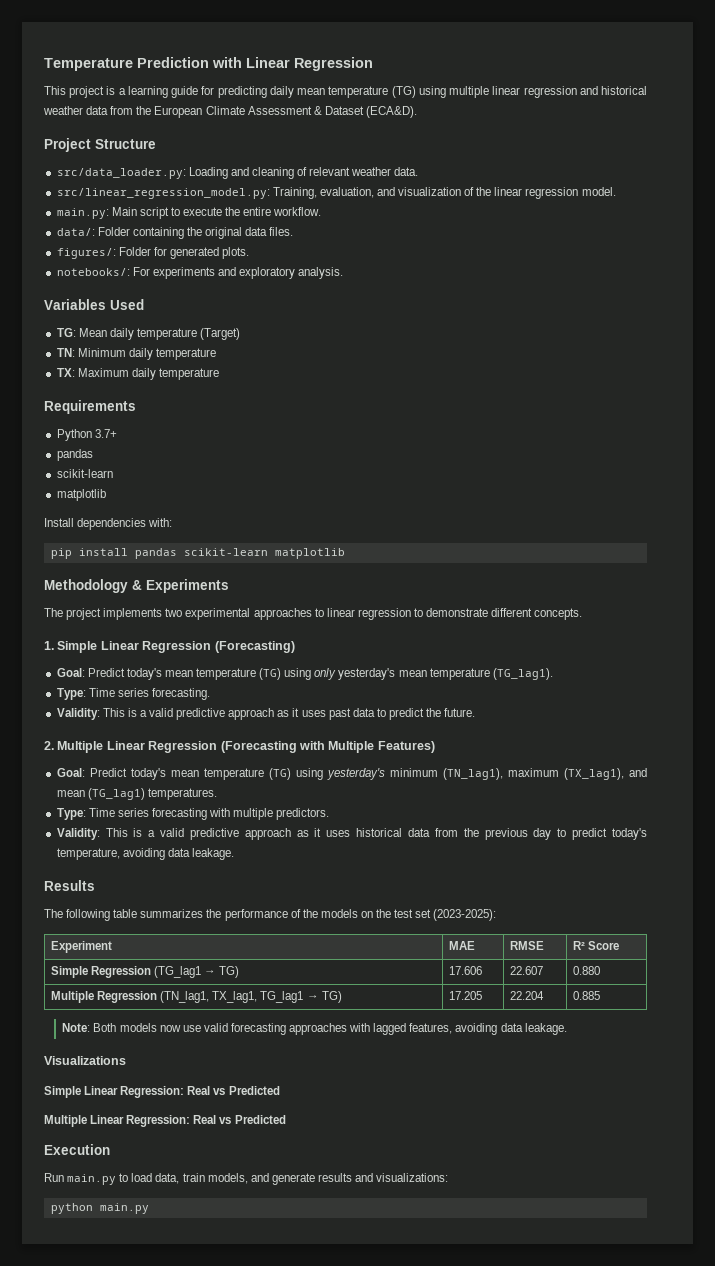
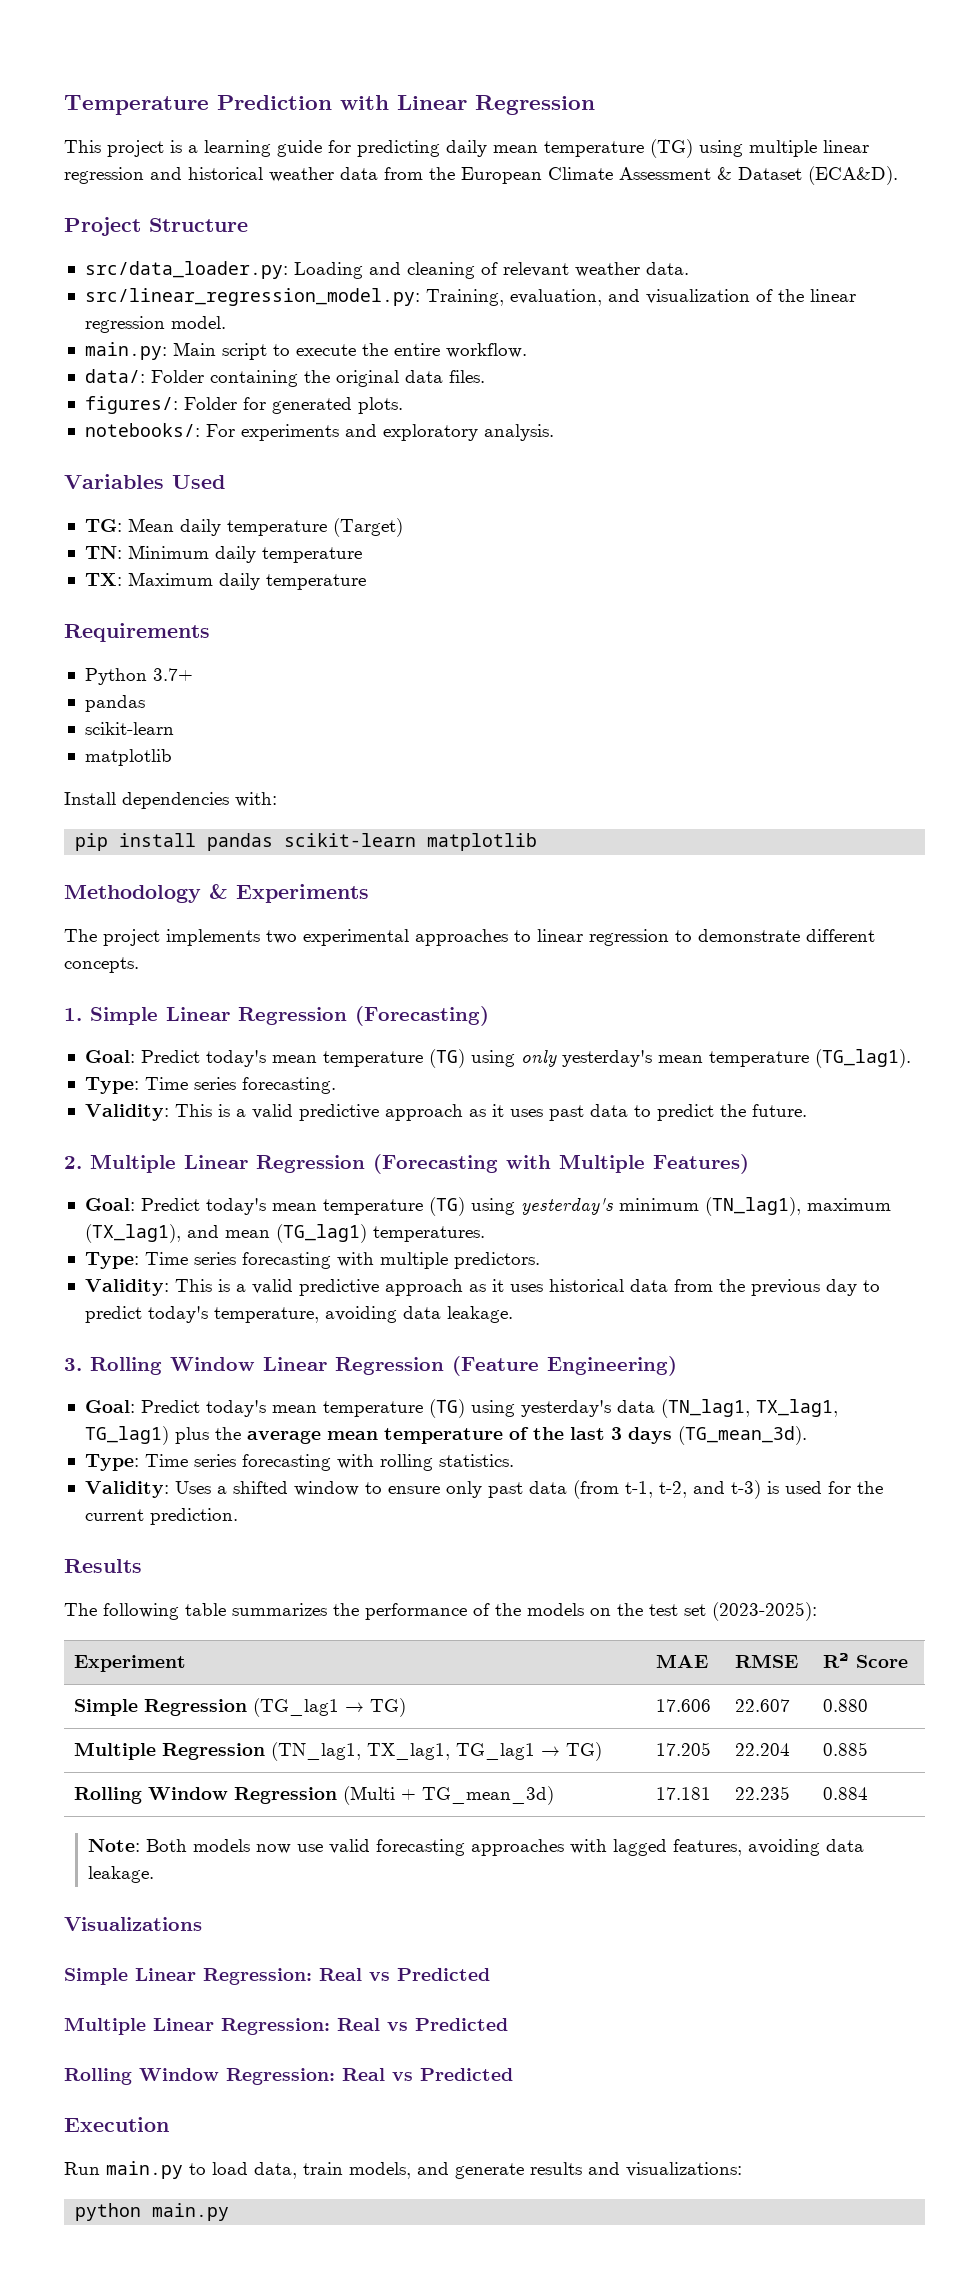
+ 3. Rolling Window Linear Regression (Feature Engineering)
+ Goal: Predict today's mean temperature (TG) using yesterday's data (TN_lag1, TX_lag1, TG_lag1) plus the average mean temperature of the last 3 days (TG_mean_3d).
+ Type: Time series forecasting with rolling statistics.
+ Validity: Uses a shifted window to ensure only past data (from t-1, t-2, and t-3) is used for the current prediction.
+ Rolling Window Regression (Multi + TG_mean_3d) | 17.181 | 22.235 | 0.884
+ Rolling Window Regression: Real vs Predicted

